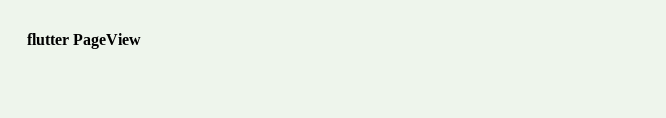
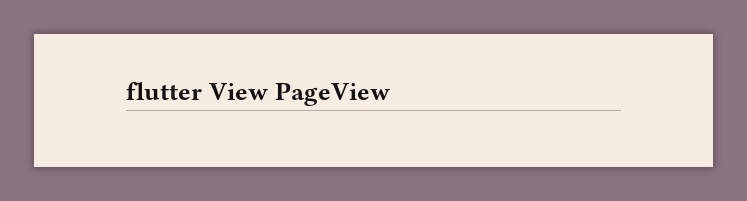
- flutter PageView
+ flutter View PageView

